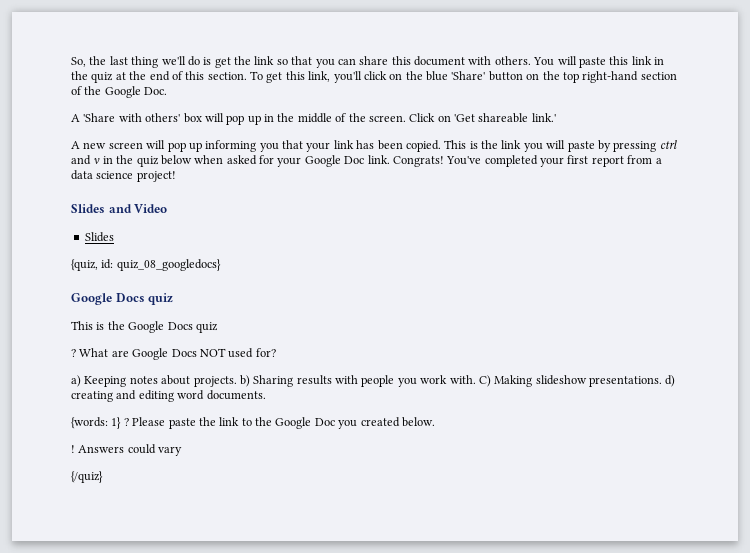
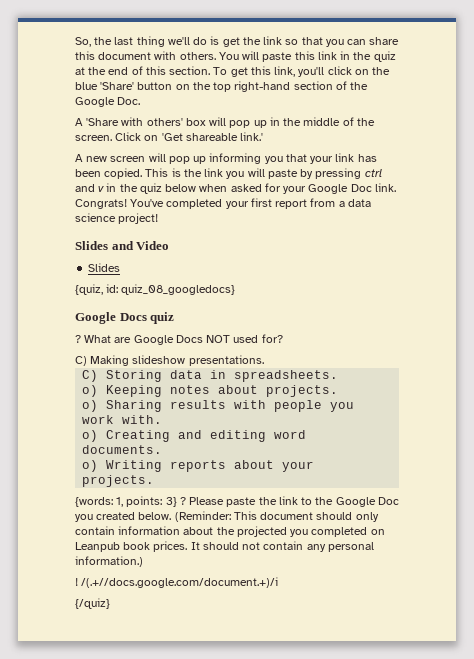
- This is the Google Docs quiz
- a) Keeping notes about projects. b) Sharing results with people you work with. C) Making slideshow presentations. d) creating and editing word documents.
- {words: 1} ?
+ C) Making slideshow presentations.
+ C) Storing data in spreadsheets.
+ o) Keeping notes about projects.
+ o) Sharing results with people you work with.
+ o) Creating and editing word documents.
+ o) Writing reports about your projects.
+ {words: 1, points: 3} ?
- Please paste the link to the Google Doc you created below.
- ! Answers could vary
+ Please paste the link to the Google Doc you created below. (Reminder: This document should only contain information about the projected you completed on Leanpub book prices. It should not contain any personal information.)
+ ! /(.+//docs.google.com/document.+)/i

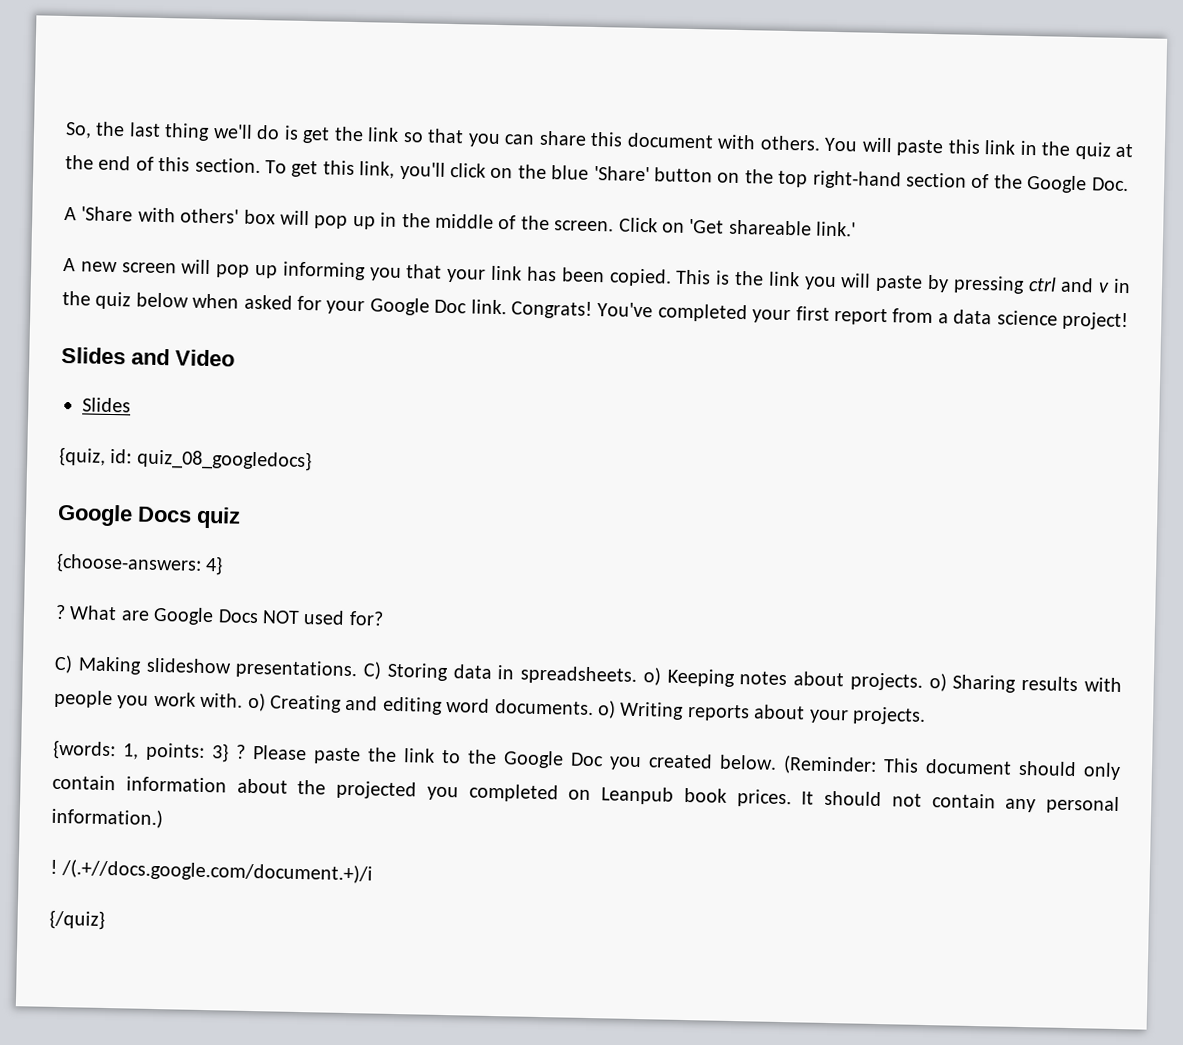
+ {choose-answers: 4}
- C) Making slideshow presentations.
- C) Storing data in spreadsheets.
- o) Keeping notes about projects.
- o) Sharing results with people you work with.
- o) Creating and editing word documents.
- o) Writing reports about your projects.
+ C) Making slideshow presentations. C) Storing data in spreadsheets. o) Keeping notes about projects. o) Sharing results with people you work with. o) Creating and editing word documents. o) Writing reports about your projects.

